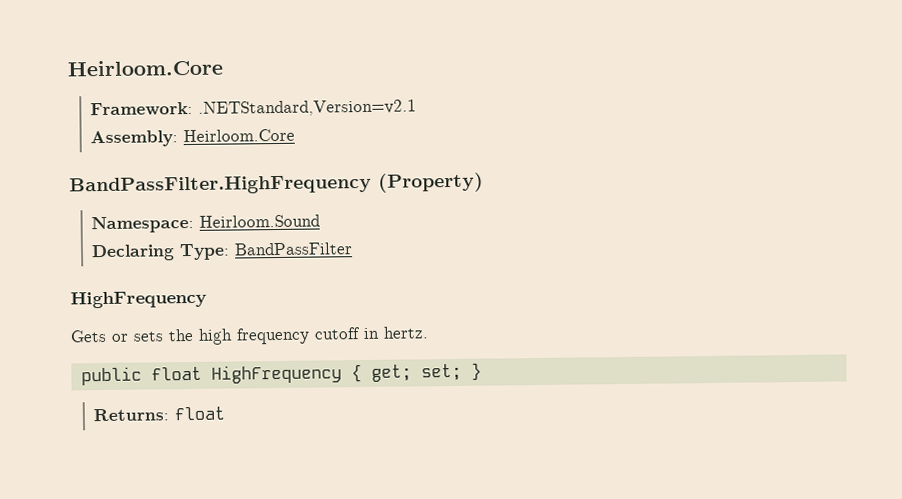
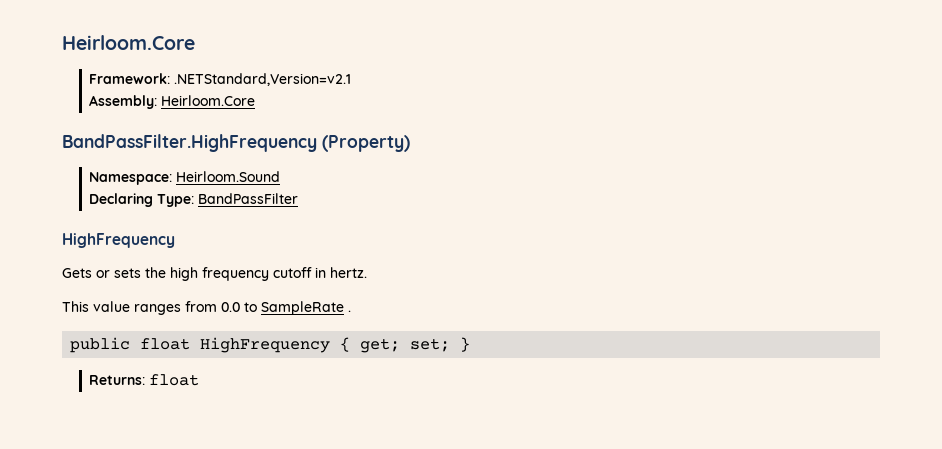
+ This value ranges from 0.0 to SampleRate .

